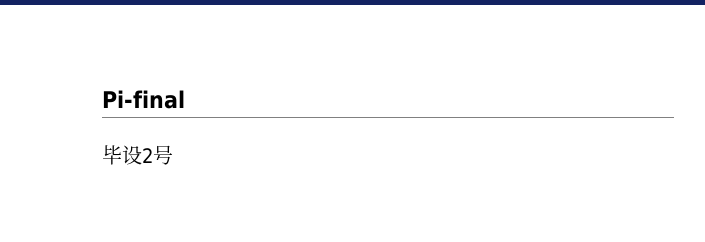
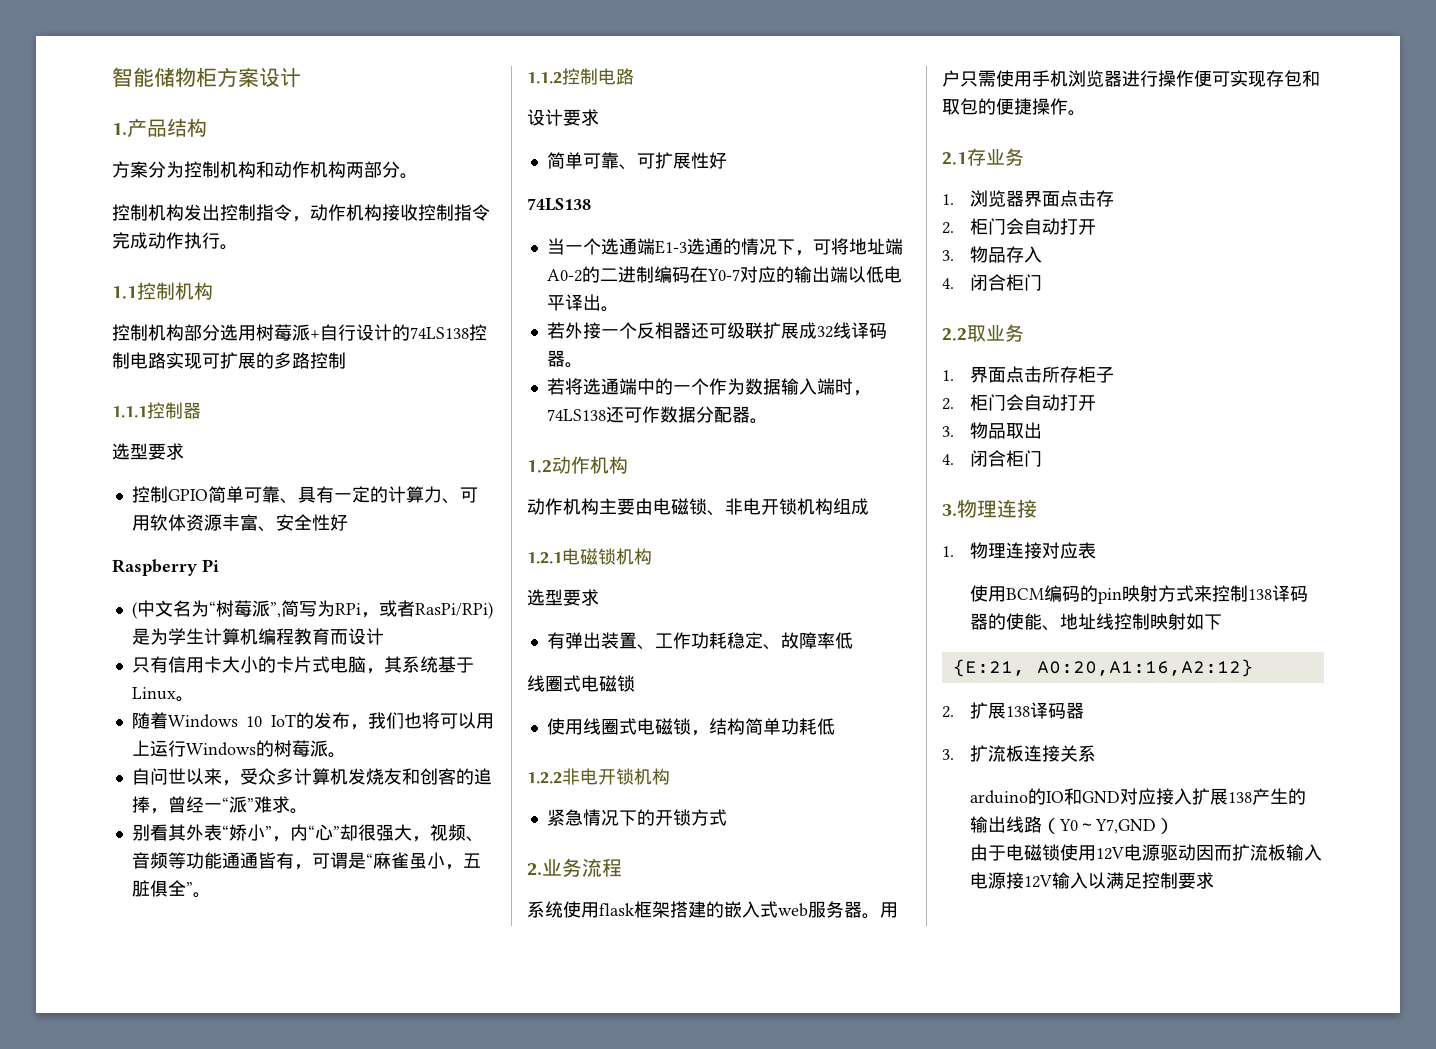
- Pi-final
- 毕设2号
+ 智能储物柜方案设计
+ 1.产品结构
+ 方案分为控制机构和动作机构两部分。
+ 控制机构发出控制指令，动作机构接收控制指令完成动作执行。
+ 1.1控制机构
+ 控制机构部分选用树莓派+自行设计的74LS138控制电路实现可扩展的多路控制
+ 1.1.1控制器
+ 选型要求
+ 控制GPIO简单可靠、具有一定的计算力、可用软体资源丰富、安全性好
+ Raspberry Pi
+ (中文名为“树莓派”,简写为RPi，或者RasPi/RPi)是为学生计算机编程教育而设计
+ 只有信用卡大小的卡片式电脑，其系统基于Linux。
+ 随着Windows 10 IoT的发布，我们也将可以用上运行Windows的树莓派。
+ 自问世以来，受众多计算机发烧友和创客的追捧，曾经一“派”难求。
+ 别看其外表“娇小”，内“心”却很强大，视频、音频等功能通通皆有，可谓是“麻雀虽小，五脏俱全”。
+ 1.1.2控制电路
+ 设计要求
+ 简单可靠、可扩展性好
+ 74LS138
+ 当一个选通端E1-3选通的情况下，可将地址端A0-2的二进制编码在Y0-7对应的输出端以低电平译出。
+ 若外接一个反相器还可级联扩展成32线译码器。
+ 若将选通端中的一个作为数据输入端时，74LS138还可作数据分配器。
+ 1.2动作机构
+ 动作机构主要由电磁锁、非电开锁机构组成
+ 1.2.1电磁锁机构
+ 选型要求
+ 有弹出装置、工作功耗稳定、故障率低
+ 线圈式电磁锁
+ 使用线圈式电磁锁，结构简单功耗低
+ 1.2.2非电开锁机构
+ 紧急情况下的开锁方式
+ 2.业务流程
+ 系统使用flask框架搭建的嵌入式web服务器。用户只需使用手机浏览器进行操作便可实现存包和取包的便捷操作。
+ 2.1存业务
+ 1.浏览器界面点击存
+ 2.柜门会自动打开
+ 3.物品存入
+ 4.闭合柜门
+ 2.2取业务
+ 1.界面点击所存柜子
+ 2.柜门会自动打开
+ 3.物品取出
+ 4.闭合柜门
+ 3.物理连接
+ 1.物理连接对应表
+ 使用BCM编码的pin映射方式来控制138译码器的使能、地址线控制映射如下
+ {E:21, A0:20,A1:16,A2:12}
+ 2.扩展138译码器
+ 3.扩流板连接关系
+ arduino的IO和GND对应接入扩展138产生的输出线路（Y0～Y7,GND）
+ 由于电磁锁使用12V电源驱动因而扩流板输入电源接12V输入以满足控制要求

